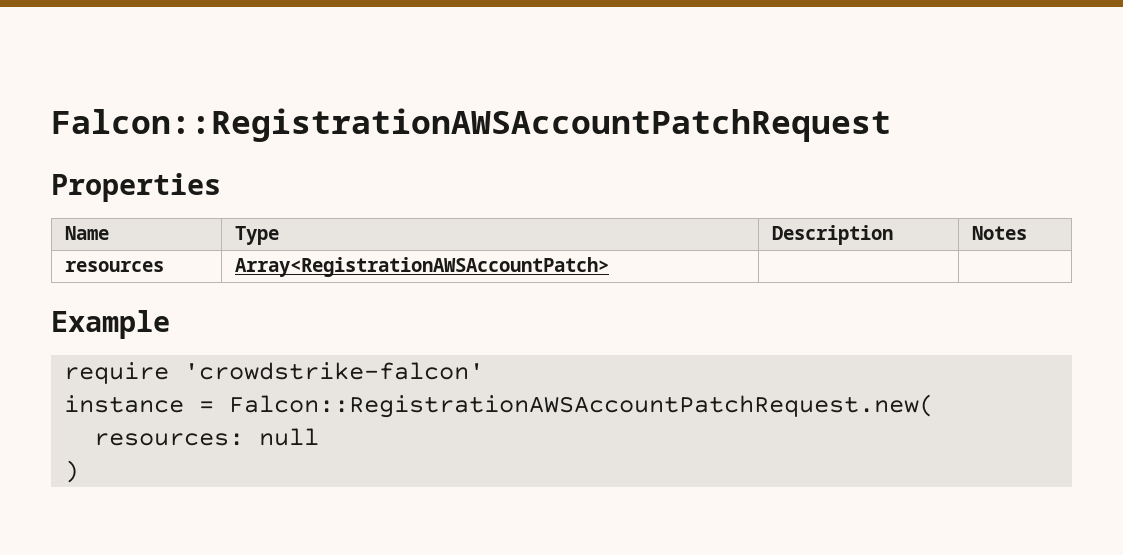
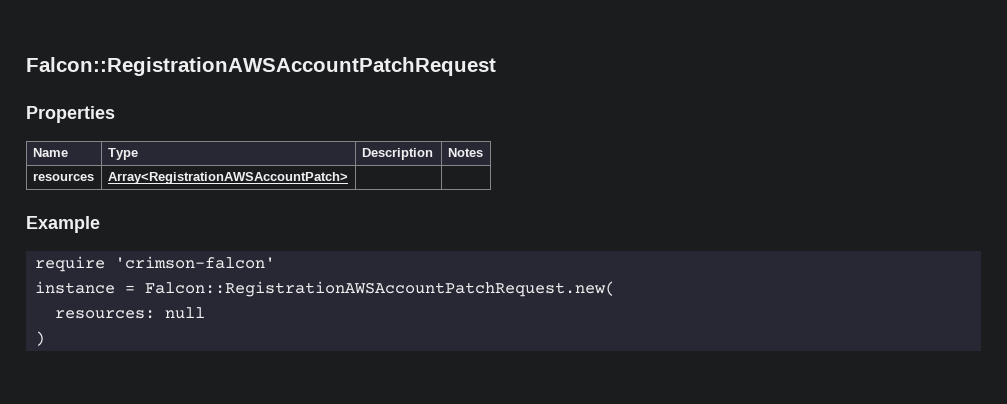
- require 'crowdstrike-falcon'
+ require 'crimson-falcon'

